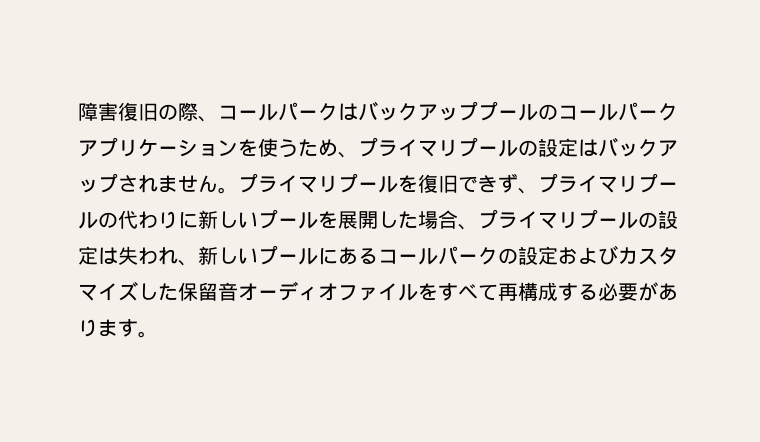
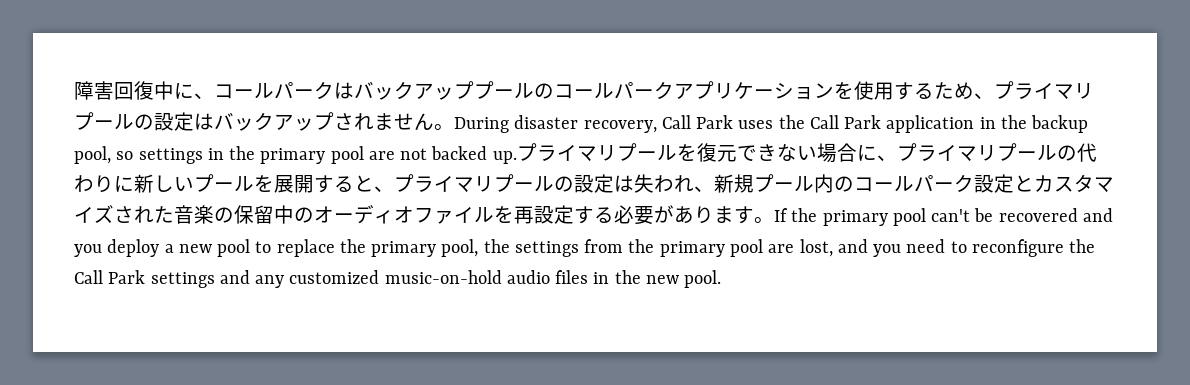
- 障害復旧の際、コールパークはバックアッププールのコールパークアプリケーションを使うため、プライマリプールの設定はバックアップされません。
+ 障害回復中に、コールパークはバックアッププールのコールパークアプリケーションを使用するため、プライマリプールの設定はバックアップされません。
+ During disaster recovery, Call Park uses the Call Park application in the backup pool, so settings in the primary pool are not backed up.
- プライマリプールを復旧できず、プライマリプールの代わりに新しいプールを展開した場合、プライマリプールの設定は失われ、新しいプールにあるコールパークの設定およびカスタマイズした保留音オーディオファイルをすべて再構成する必要があります。
+ プライマリプールを復元できない場合に、プライマリプールの代わりに新しいプールを展開すると、プライマリプールの設定は失われ、新規プール内のコールパーク設定とカスタマイズされた音楽の保留中のオーディオファイルを再設定する必要があります。
+ If the primary pool can't be recovered and you deploy a new pool to replace the primary pool, the settings from the primary pool are lost, and you need to reconfigure the Call Park settings and any customized music-on-hold audio files in the new pool.

